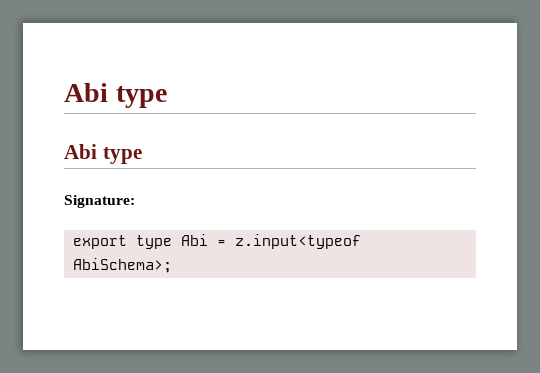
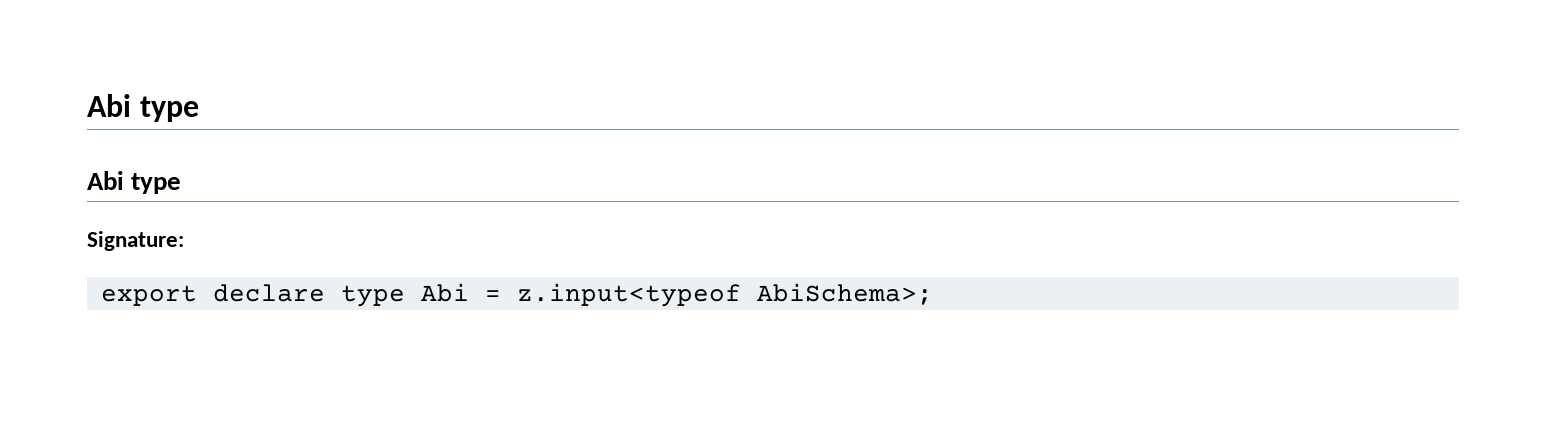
- export type Abi = z.input<typeof AbiSchema>;
+ export declare type Abi = z.input<typeof AbiSchema>;

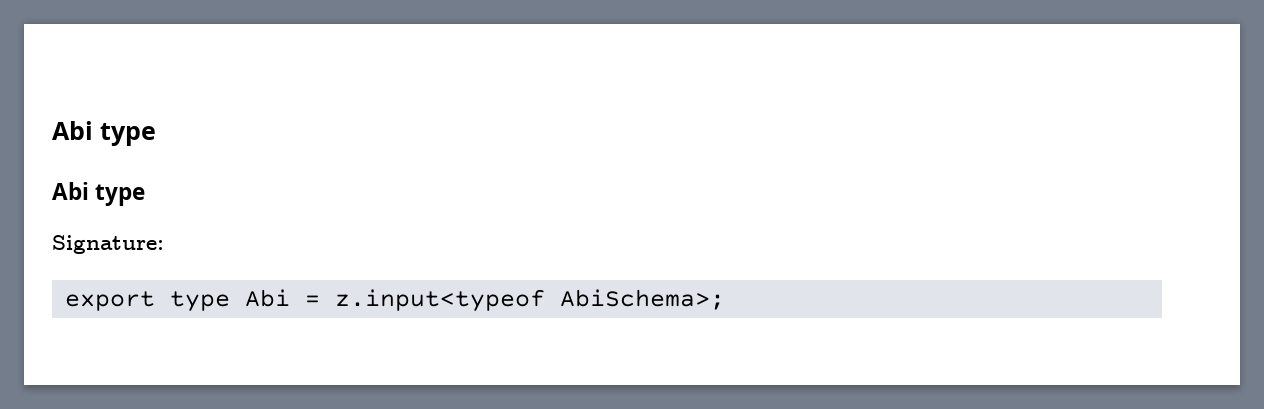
- export declare type Abi = z.input<typeof AbiSchema>;
+ export type Abi = z.input<typeof AbiSchema>;

